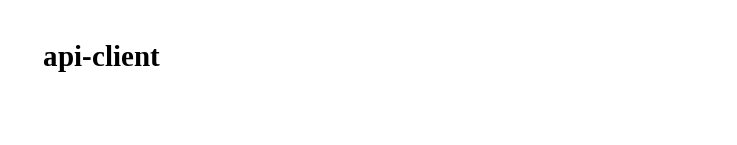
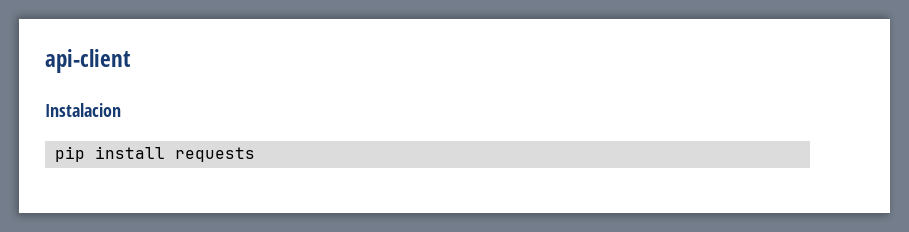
+ Instalacion
+ pip install requests

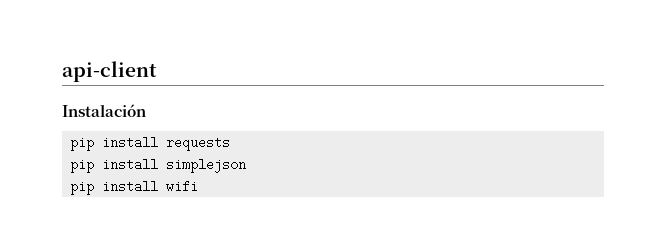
- Instalacion
+ Instalación
+ pip install simplejson
+ pip install wifi

